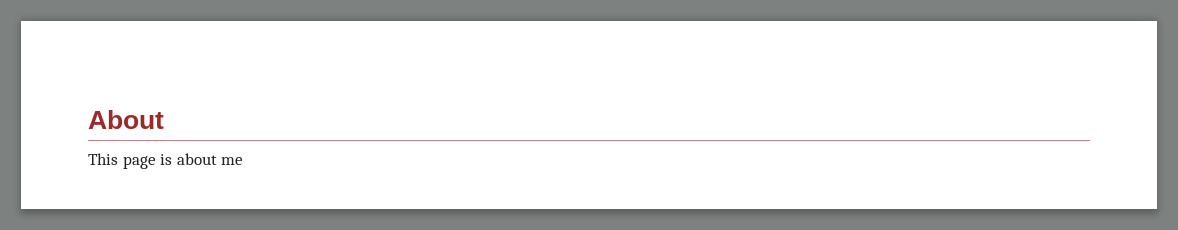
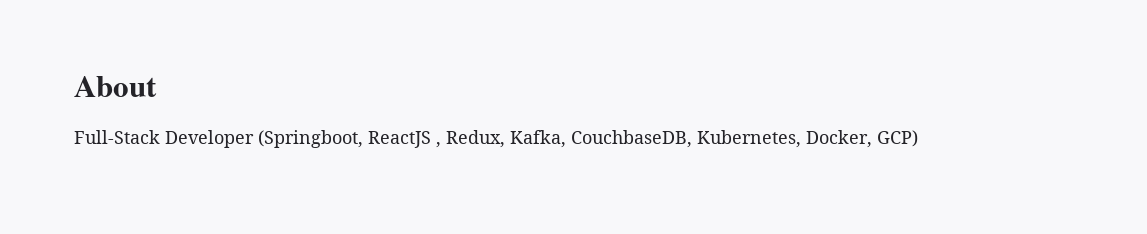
- This page is about me
+ Full-Stack Developer (Springboot, ReactJS , Redux, Kafka, CouchbaseDB, Kubernetes, Docker, GCP)

